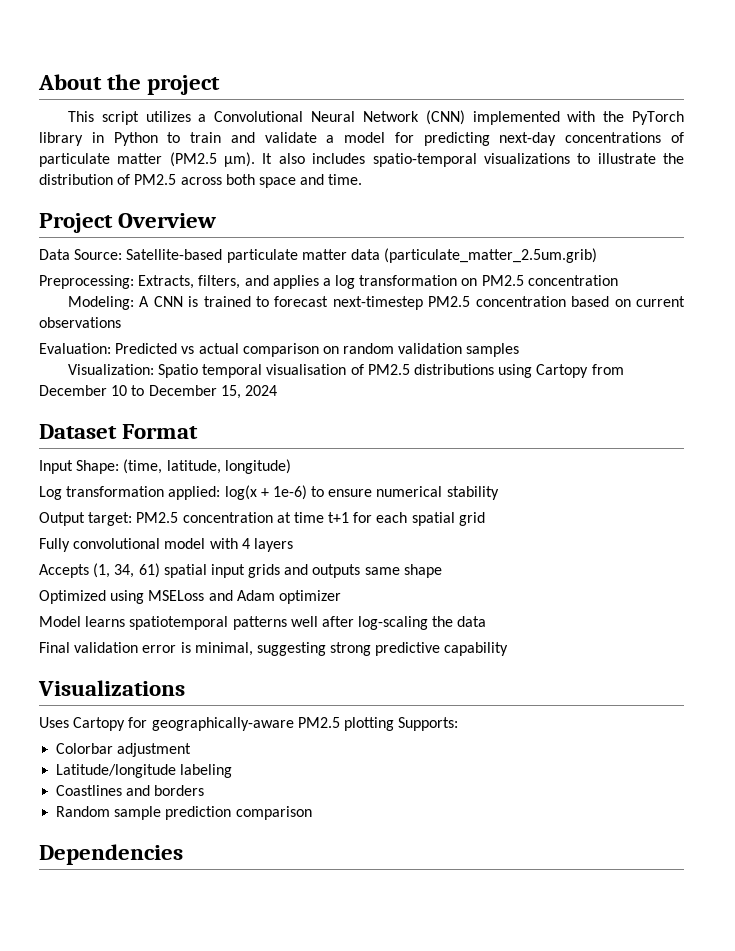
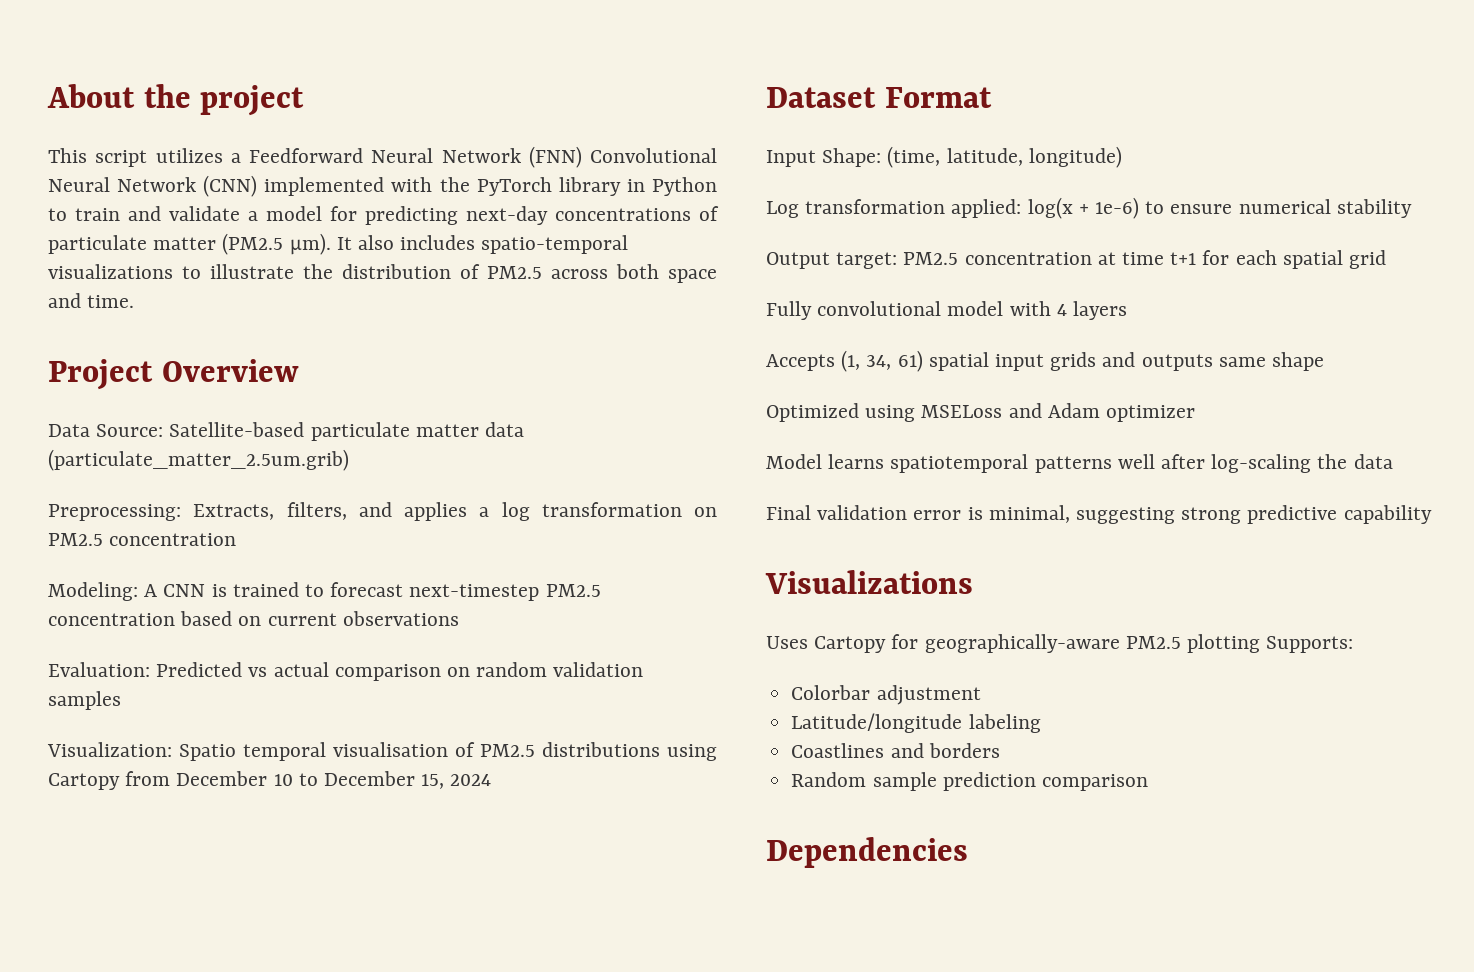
- This script utilizes a Convolutional Neural Network (CNN) implemented with the PyTorch library in Python to train and validate a model for predicting next-day concentrations of particulate matter (PM2.5 µm).
+ This script utilizes a Feedforward Neural Network (FNN) Convolutional Neural Network (CNN) implemented with the PyTorch library in Python to train and validate a model for predicting next-day concentrations of particulate matter (PM2.5 µm).

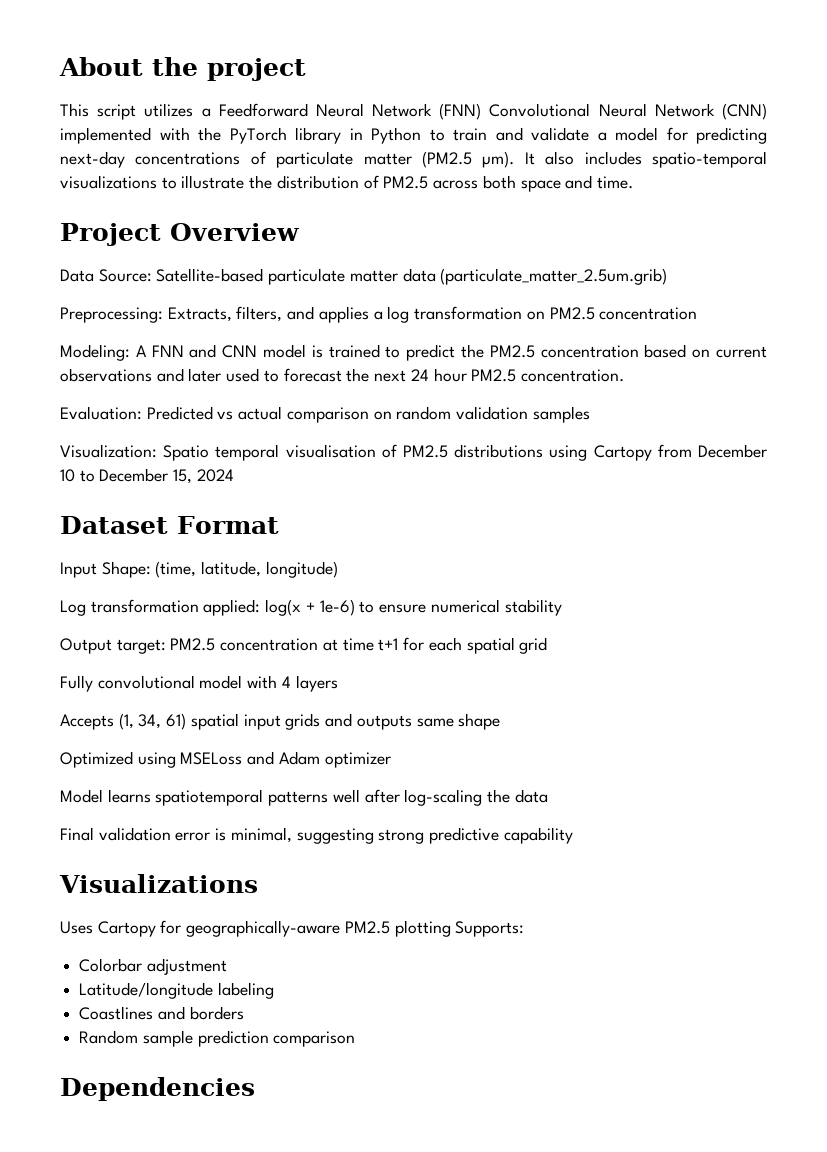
- Modeling: A CNN is trained to forecast next-timestep PM2.5 concentration based on current observations
+ Modeling: A FNN and CNN model is trained to predict the PM2.5 concentration based on current observations and later used to forecast the next 24 hour PM2.5 concentration.

